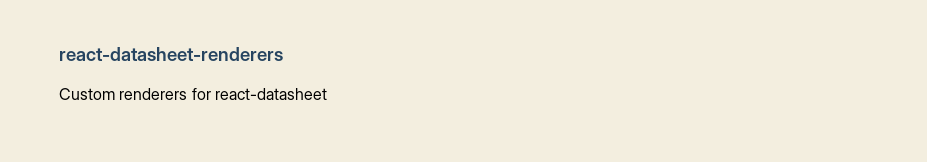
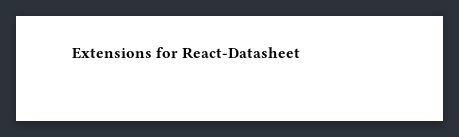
- react-datasheet-renderers
- Custom renderers for react-datasheet
+ Extensions for React-Datasheet

